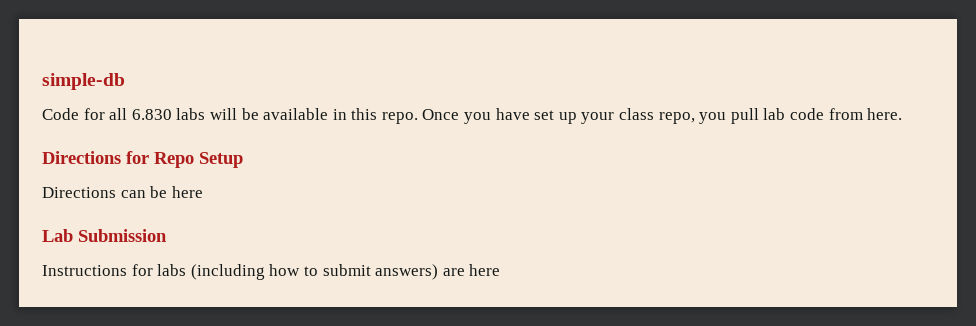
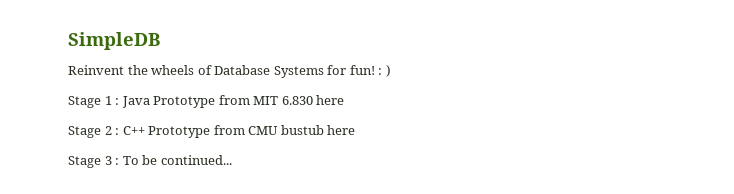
- simple-db
- Code for all 6.830 labs will be available in this repo. Once you have set up your class repo, you pull lab code from here.
- Directions for Repo Setup
- Directions can be here
- Lab Submission
- Instructions for labs (including how to submit answers) are here
+ SimpleDB
+ Reinvent the wheels of Database Systems for fun! : )
+ Stage 1 : Java Prototype from MIT 6.830 here
+ Stage 2 : C++ Prototype from CMU bustub here
+ Stage 3 : To be continued...

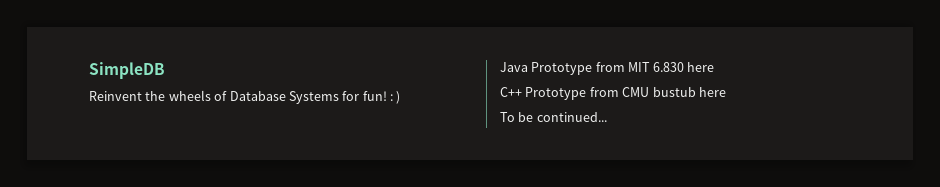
- Stage 1 : Java Prototype from MIT 6.830 here
+ Java Prototype from MIT 6.830 here
- Stage 2 : C++ Prototype from CMU bustub here
+ C++ Prototype from CMU bustub here
- Stage 3 : To be continued...
+ To be continued...

